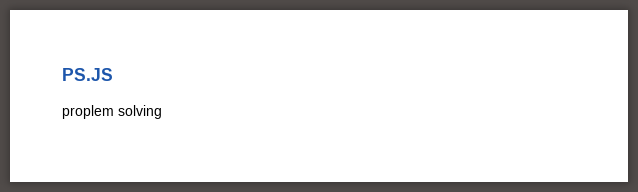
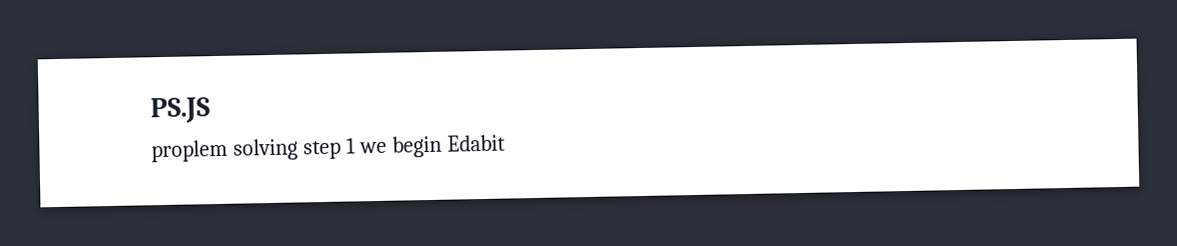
- proplem solving
+ proplem solving step 1 we begin Edabit

